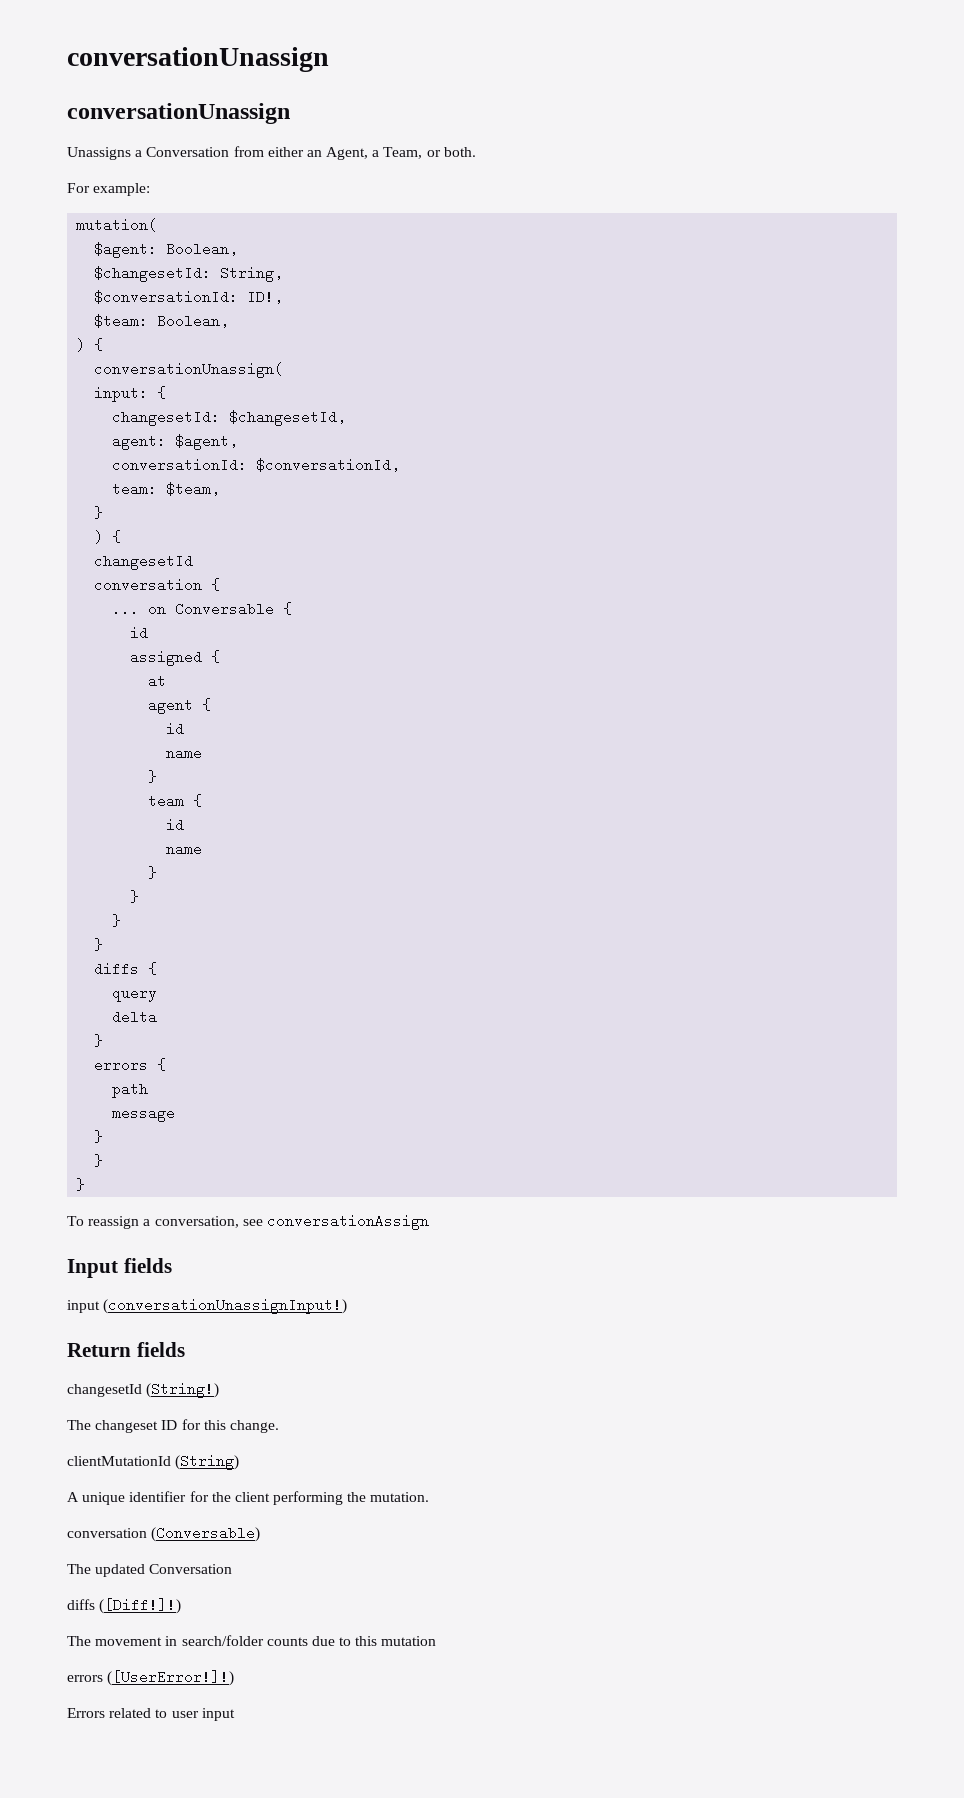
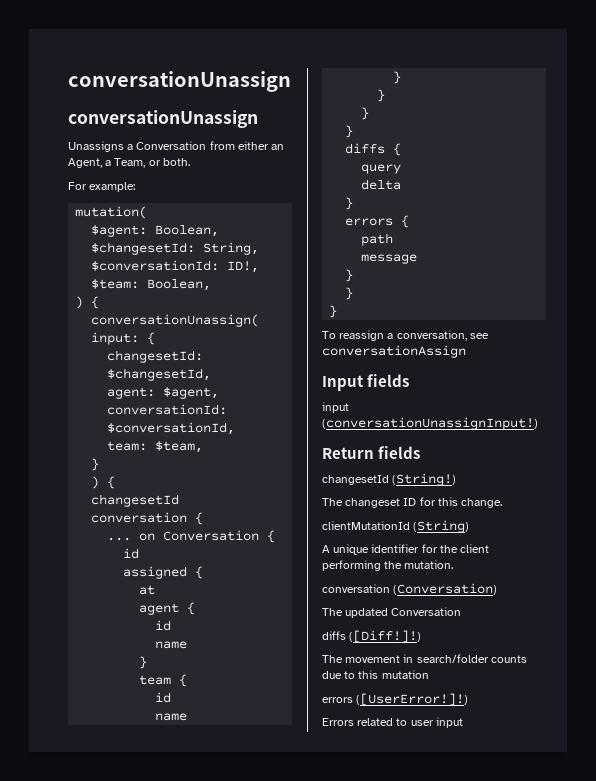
- ... on Conversable {
+ ... on Conversation {
- conversation (Conversable)
+ conversation (Conversation)

